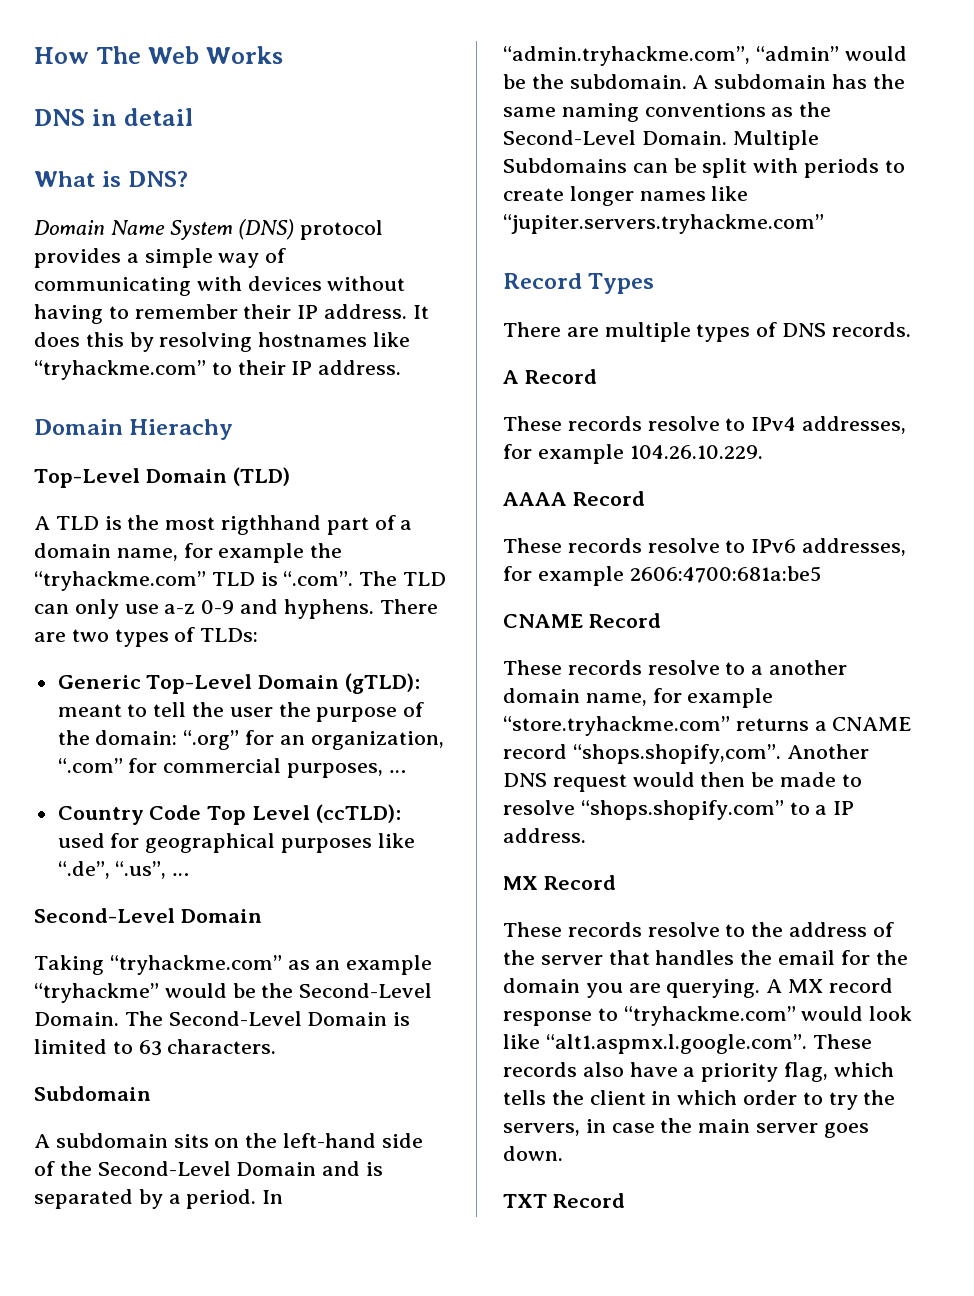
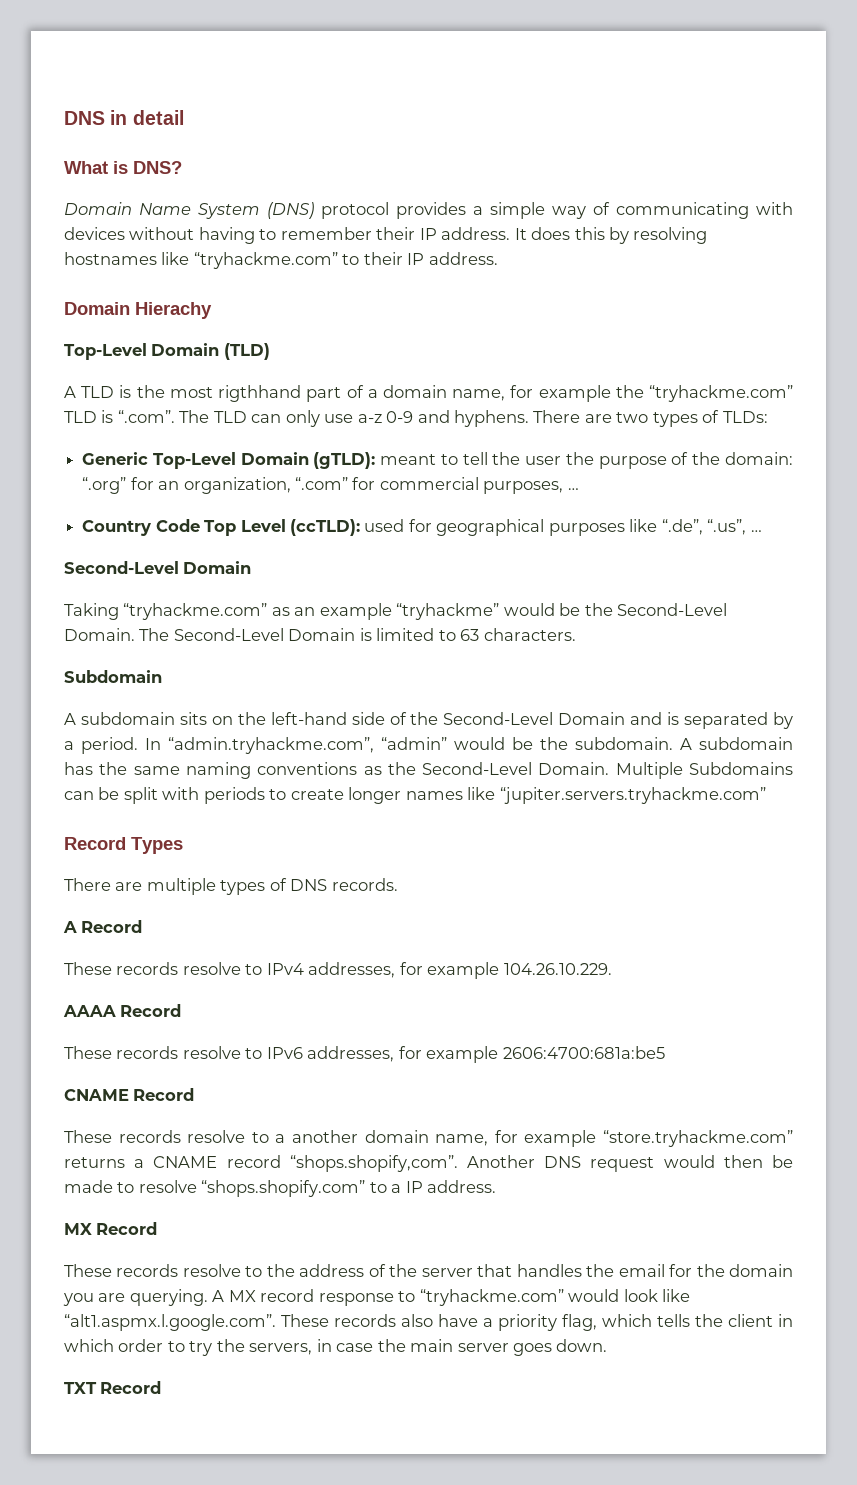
- How The Web Works

